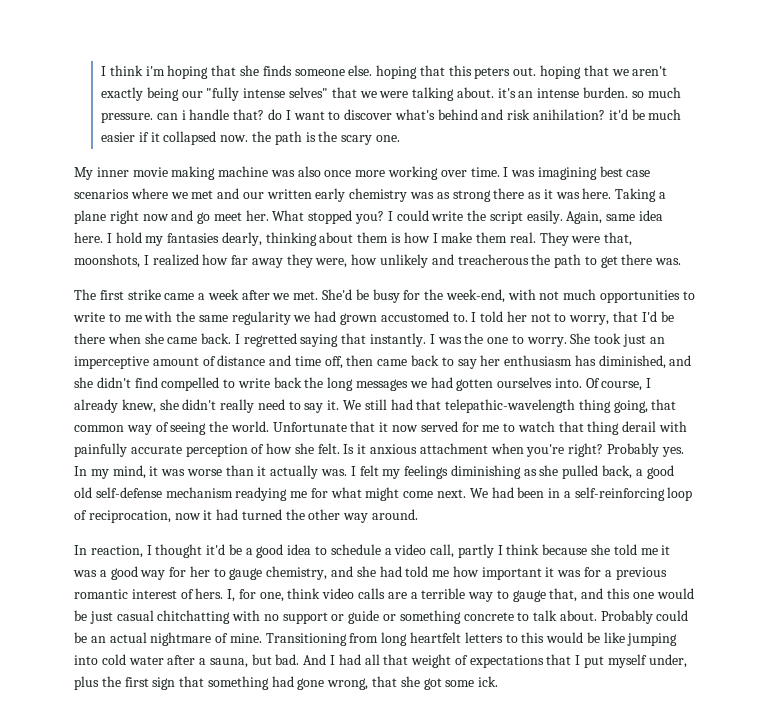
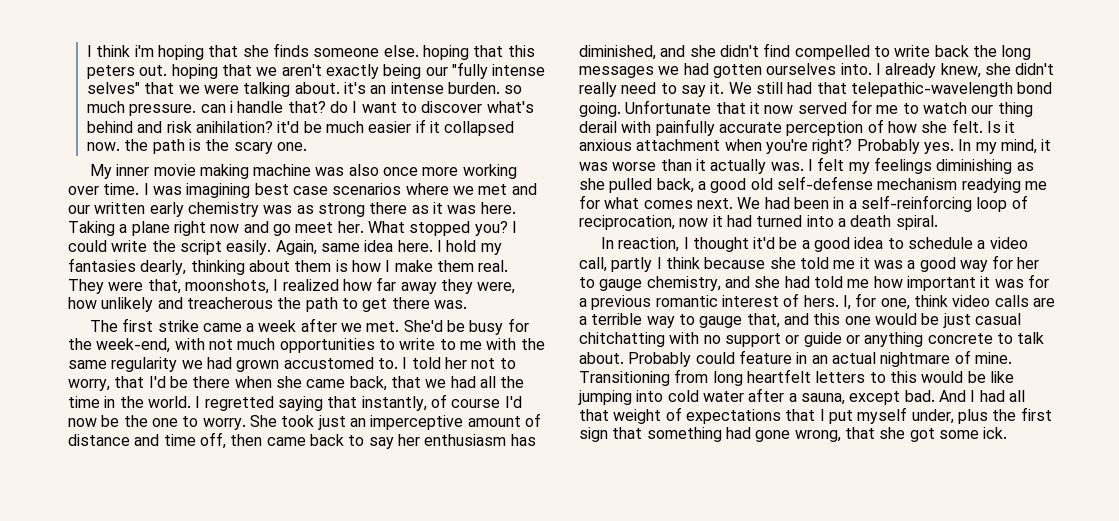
- I told her not to worry, that I'd be there when she came back. I regretted saying that instantly. I was the one to worry.
+ I told her not to worry, that I'd be there when she came back, that we had all the time in the world. I regretted saying that instantly, of course I'd now be the one to worry.
- Of course, I already knew, she didn't really need to say it.
+ I already knew, she didn't really need to say it.
- We still had that telepathic-wavelength thing going, that common way of seeing the world.
+ We still had that telepathic-wavelength bond going.
- Unfortunate that it now served for me to watch that thing derail with painfully accurate perception of how she felt.
+ Unfortunate that it now served for me to watch our thing derail with painfully accurate perception of how she felt.
- I felt my feelings diminishing as she pulled back, a good old self-defense mechanism readying me for what might come next.
+ I felt my feelings diminishing as she pulled back, a good old self-defense mechanism readying me for what comes next.
- We had been in a self-reinforcing loop of reciprocation, now it had turned the other way around.
+ We had been in a self-reinforcing loop of reciprocation, now it had turned into a death spiral.
- I, for one, think video calls are a terrible way to gauge that, and this one would be just casual chitchatting with no support or guide or something concrete to talk about.
+ I, for one, think video calls are a terrible way to gauge that, and this one would be just casual chitchatting with no support or guide or anything concrete to talk about.
- Probably could be an actual nightmare of mine.
+ Probably could feature in an actual nightmare of mine.
- Transitioning from long heartfelt letters to this would be like jumping into cold water after a sauna, but bad.
+ Transitioning from long heartfelt letters to this would be like jumping into cold water after a sauna, except bad.

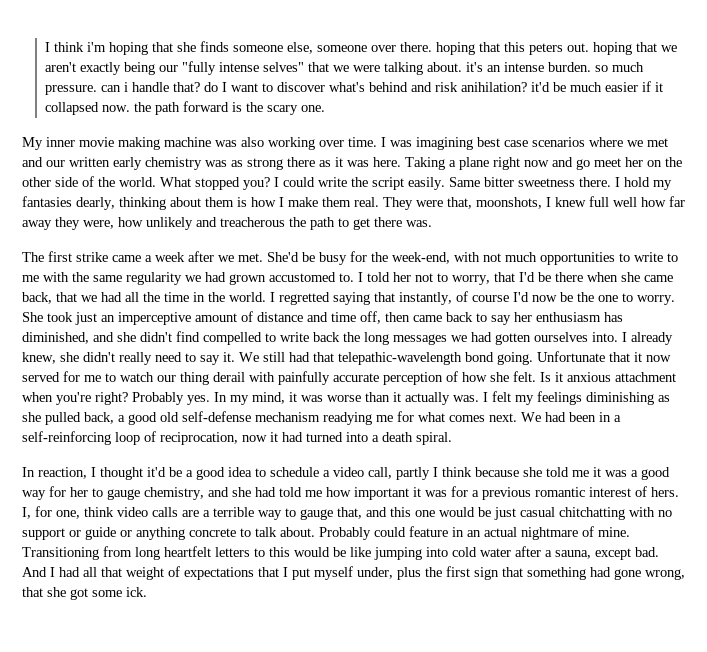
- I think i'm hoping that she finds someone else. hoping that this peters out. hoping that we aren't exactly being our "fully intense selves" that we were talking about. it's an intense burden. so much pressure. can i handle that? do I want to discover what's behind and risk anihilation? it'd be much easier if it collapsed now. the path is the scary one.
+ I think i'm hoping that she finds someone else, someone over there. hoping that this peters out. hoping that we aren't exactly being our "fully intense selves" that we were talking about. it's an intense burden. so much pressure. can i handle that? do I want to discover what's behind and risk anihilation? it'd be much easier if it collapsed now. the path forward is the scary one.
- My inner movie making machine was also once more working over time.
+ My inner movie making machine was also working over time.
- Taking a plane right now and go meet her.
+ Taking a plane right now and go meet her on the other side of the world.
- Again, same idea here.
+ Same bitter sweetness there.
- They were that, moonshots, I realized how far away they were, how unlikely and treacherous the path to get there was.
+ They were that, moonshots, I knew full well how far away they were, how unlikely and treacherous the path to get there was.

